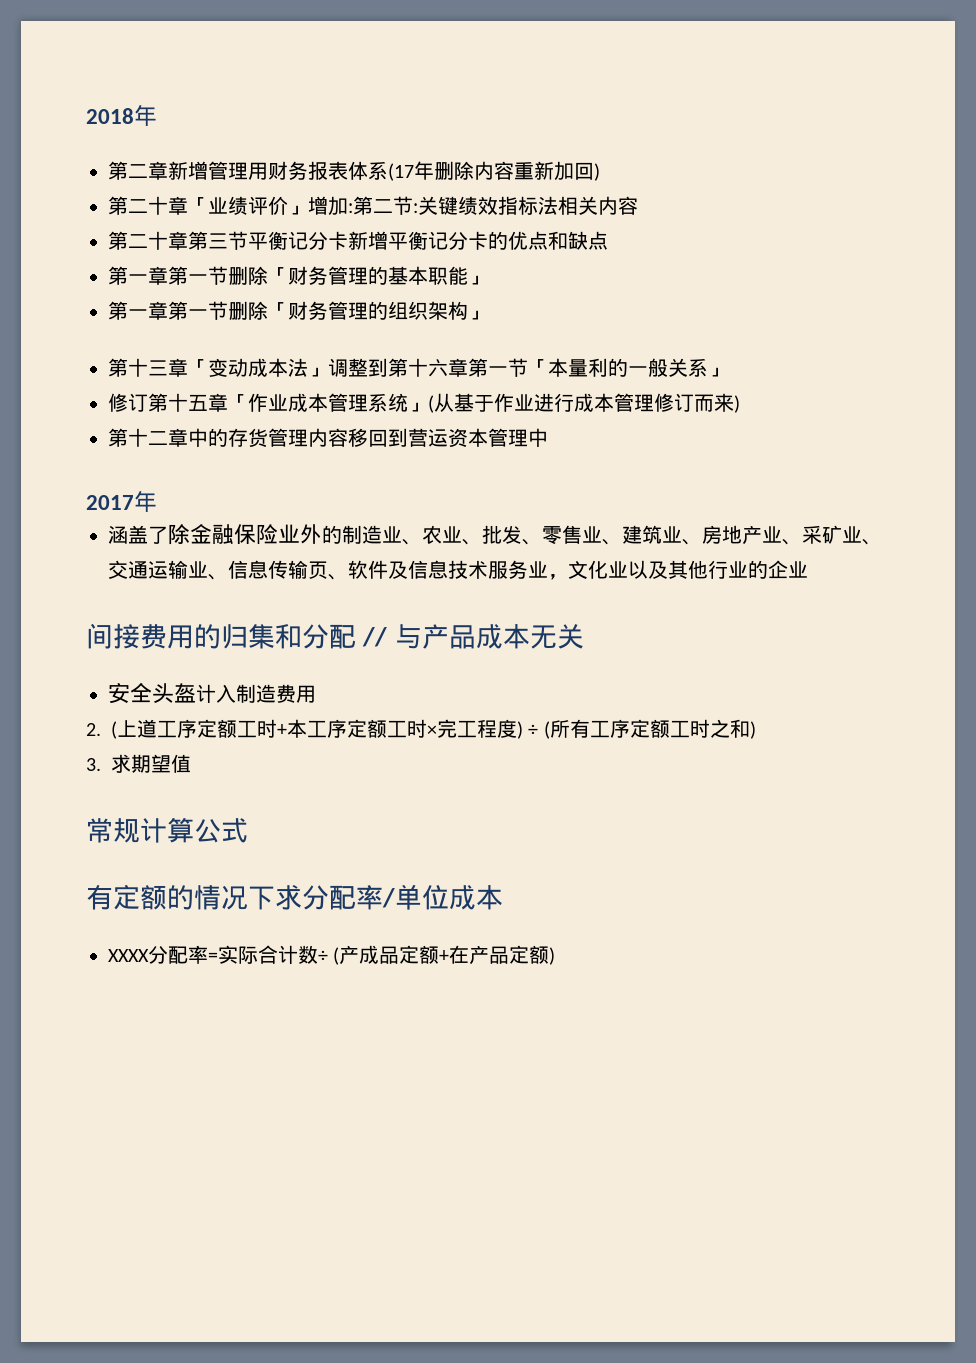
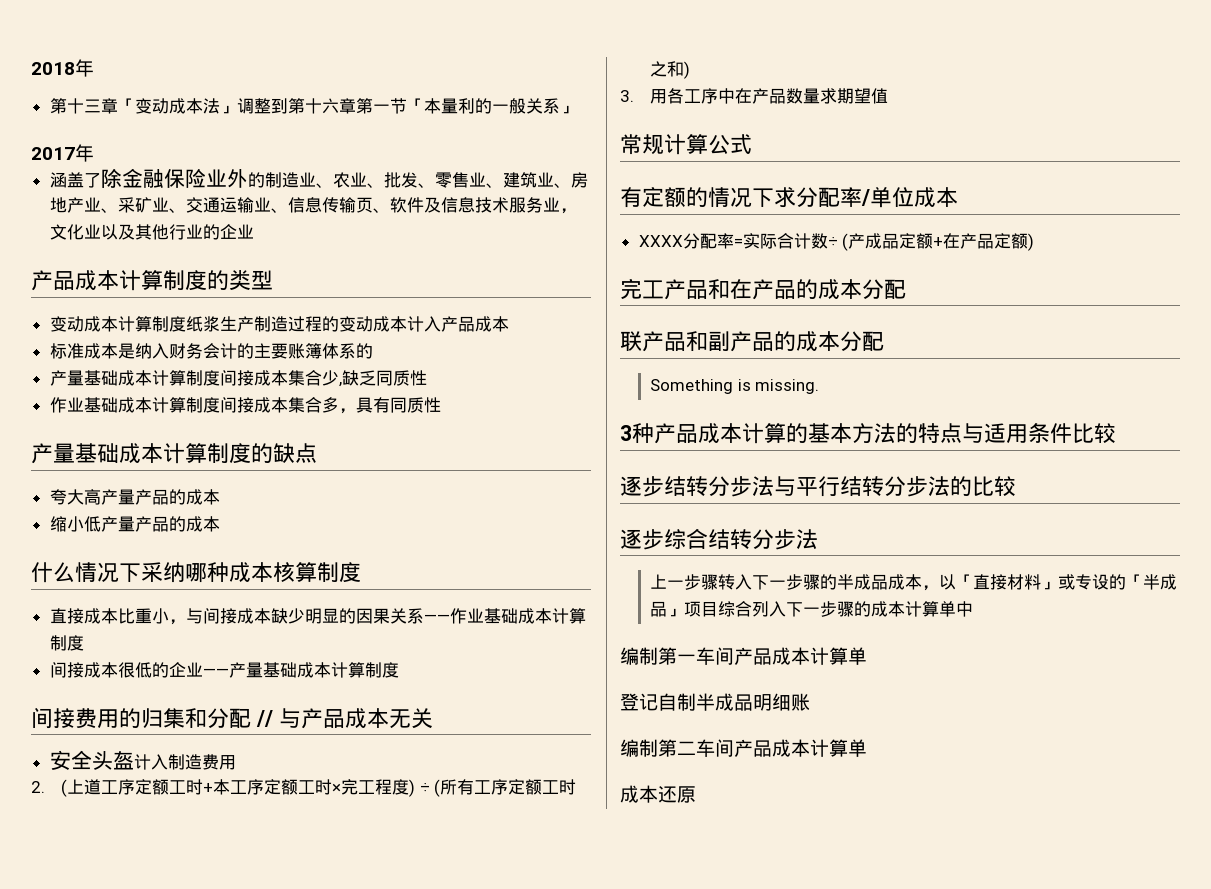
- 第二章新增管理用财务报表体系(17年删除内容重新加回)
- 第二十章「业绩评价」增加:第二节:关键绩效指标法相关内容
- 第二十章第三节平衡记分卡新增平衡记分卡的优点和缺点
- 第一章第一节删除「财务管理的基本职能」
- 第一章第一节删除「财务管理的组织架构」
- 修订第十五章「作业成本管理系统」(从基于作业进行成本管理修订而来)
- 第十二章中的存货管理内容移回到营运资本管理中
+ 产品成本计算制度的类型
+ 变动成本计算制度纸浆生产制造过程的变动成本计入产品成本
+ 标准成本是纳入财务会计的主要账簿体系的
+ 产量基础成本计算制度间接成本集合少,缺乏同质性
+ 作业基础成本计算制度间接成本集合多，具有同质性
+ 产量基础成本计算制度的缺点
+ 夸大高产量产品的成本
+ 缩小低产量产品的成本
+ 什么情况下采纳哪种成本核算制度
+ 直接成本比重小，与间接成本缺少明显的因果关系——作业基础成本计算制度
+ 间接成本很低的企业——产量基础成本计算制度
- 3.求期望值
+ 3.用各工序中在产品数量求期望值
+ 完工产品和在产品的成本分配
+ 联产品和副产品的成本分配
+ Something is missing.
+ 3种产品成本计算的基本方法的特点与适用条件比较
+ 逐步结转分步法与平行结转分步法的比较
+ 逐步综合结转分步法
+ 上一步骤转入下一步骤的半成品成本，以「直接材料」或专设的「半成品」项目综合列入下一步骤的成本计算单中
+ 编制第一车间产品成本计算单
+ 登记自制半成品明细账
+ 编制第二车间产品成本计算单
+ 成本还原

